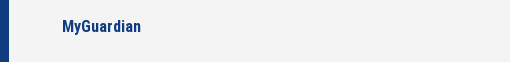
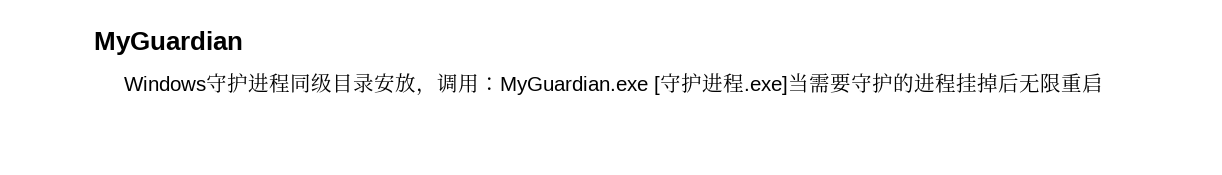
+ Windows守护进程同级目录安放，调用：MyGuardian.exe [守护进程.exe]当需要守护的进程挂掉后无限重启

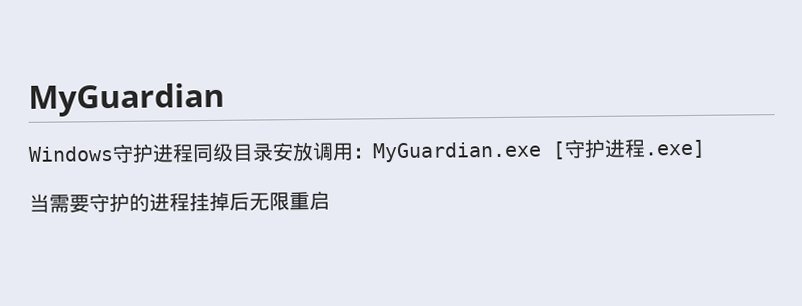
- Windows守护进程同级目录安放，调用：MyGuardian.exe [守护进程.exe]当需要守护的进程挂掉后无限重启
+ Windows守护进程同级目录安放调用：MyGuardian.exe [守护进程.exe]
+ 当需要守护的进程挂掉后无限重启

